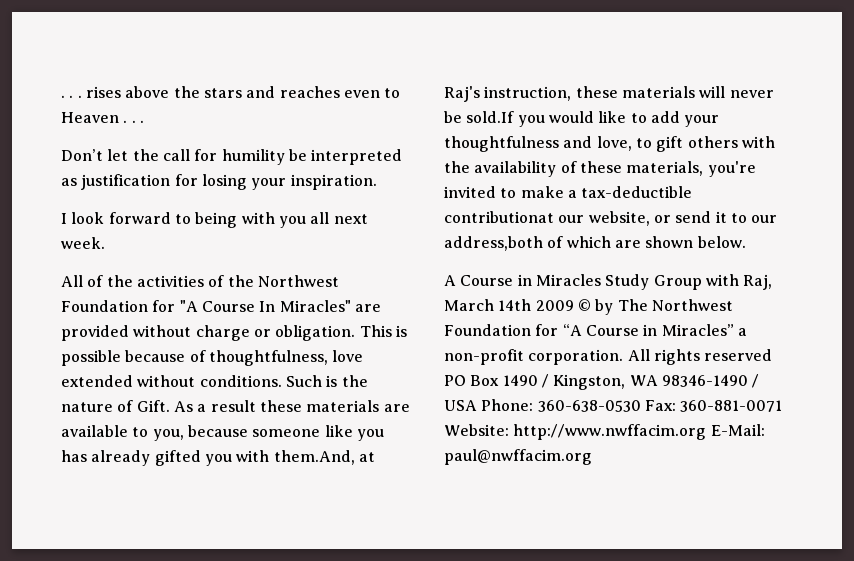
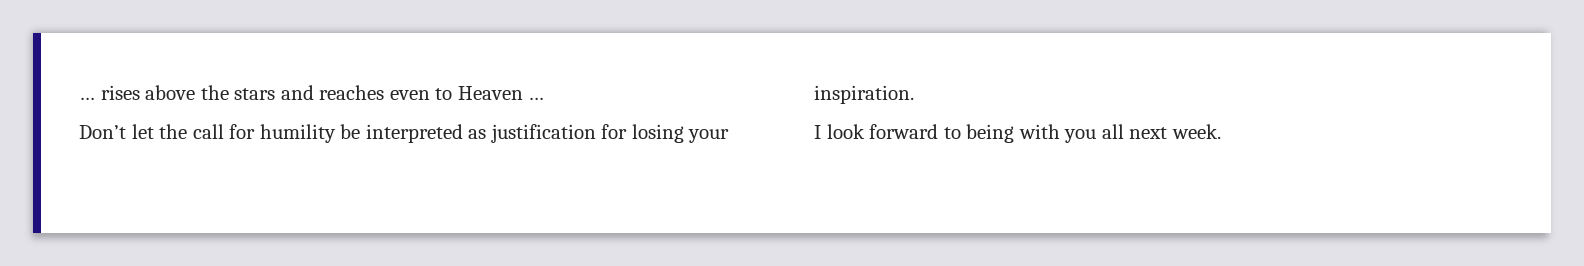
- . . . rises above the stars and reaches even to Heaven . . .
+ … rises above the stars and reaches even to Heaven …
- All of the activities of the Northwest Foundation for "A Course In Miracles" are provided without charge or obligation. This is possible because of thoughtfulness, love extended without conditions. Such is the nature of Gift. As a result these materials are available to you, because someone like you has already gifted you with them.And, at Raj's instruction, these materials will never be sold.If you would like to add your thoughtfulness and love, to gift others with the availability of these materials, you're invited to make a tax-deductible contributionat our website, or send it to our address,both of which are shown below.
- A Course in Miracles Study Group with Raj, March 14th 2009 © by The Northwest Foundation for “A Course in Miracles” a non-profit corporation. All rights reserved PO Box 1490 / Kingston, WA 98346-1490 / USA Phone: 360-638-0530 Fax: 360-881-0071 Website: http://www.nwffacim.org E-Mail: paul@nwffacim.org

